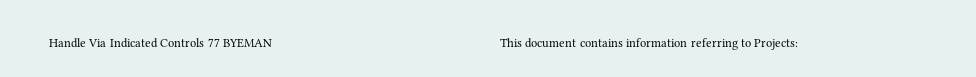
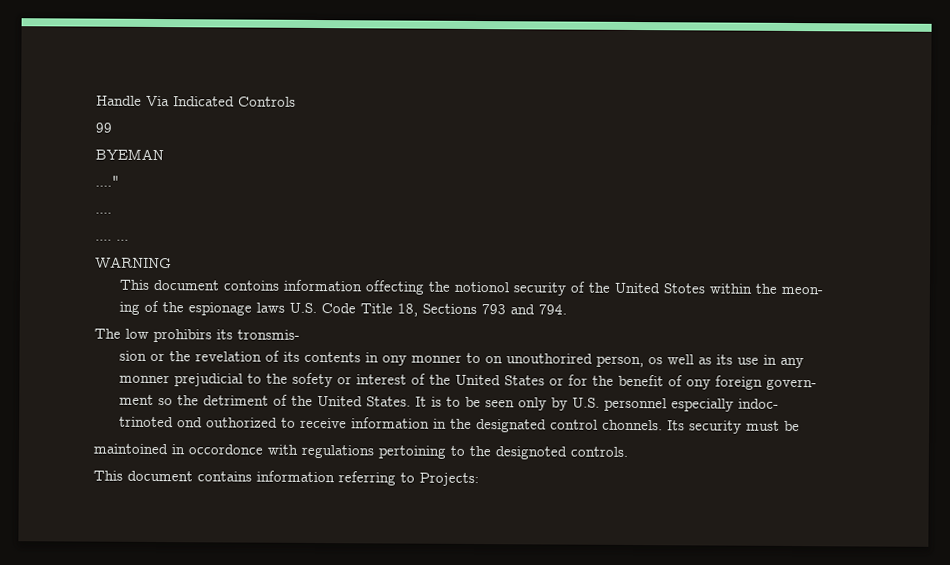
- Handle Via Indicated Controls 77 BYEMAN
+ Handle Via Indicated Controls
+ 99
+ BYEMAN
+ ...."
+ ....
+ .... ...
+ WARNING
+ This document contoins information offecting the notionol security of the United Stotes within the meon-
+ ing of the espionage laws U.S. Code Title 18, Sections 793 and 794.
+ The low prohibirs its tronsmis-
+ sion or the revelation of its contents in ony monner to on unouthorired person, os well as its use in any
+ monner prejudicial to the sofety or interest of the United States or for the benefit of ony foreign govern-
+ ment so the detriment of the United States. It is to be seen only by U.S. personnel especially indoc-
+ trinoted ond outhorized to receive information in the designated control chonnels. Its security must be
+ maintoined in occordonce with regulations pertoining to the designoted controls.

